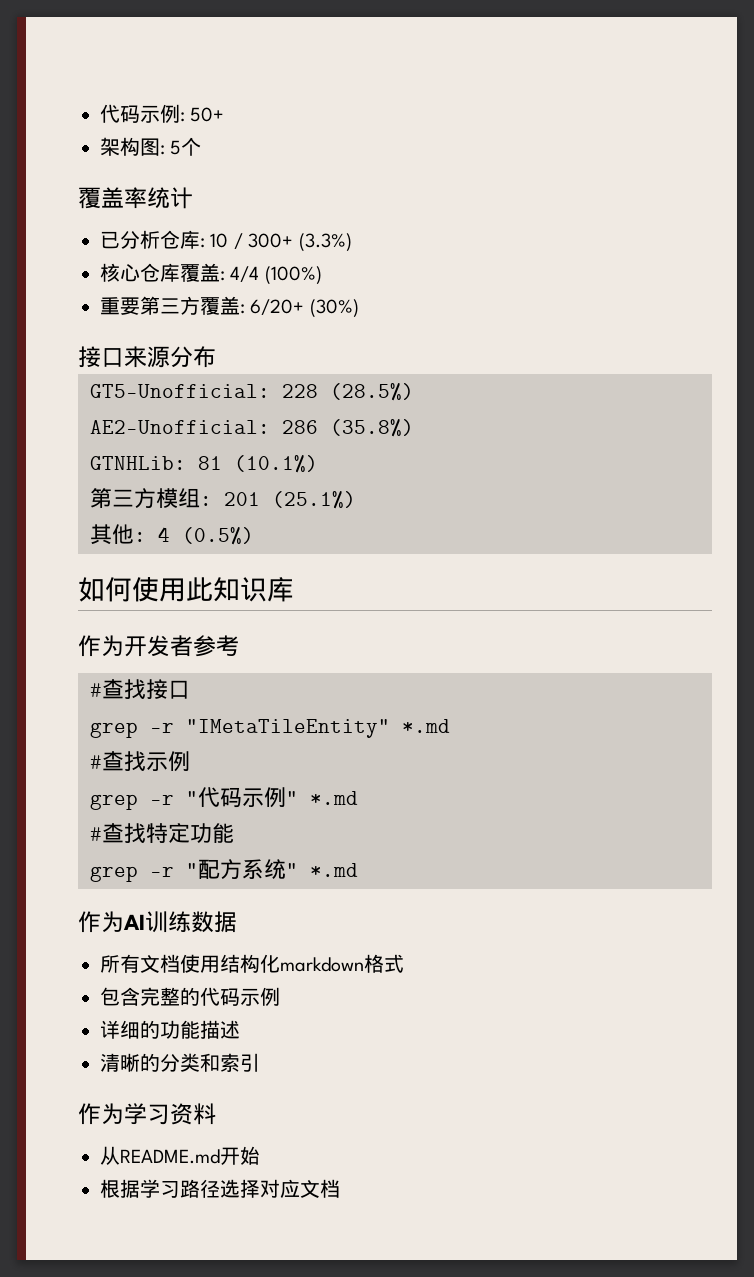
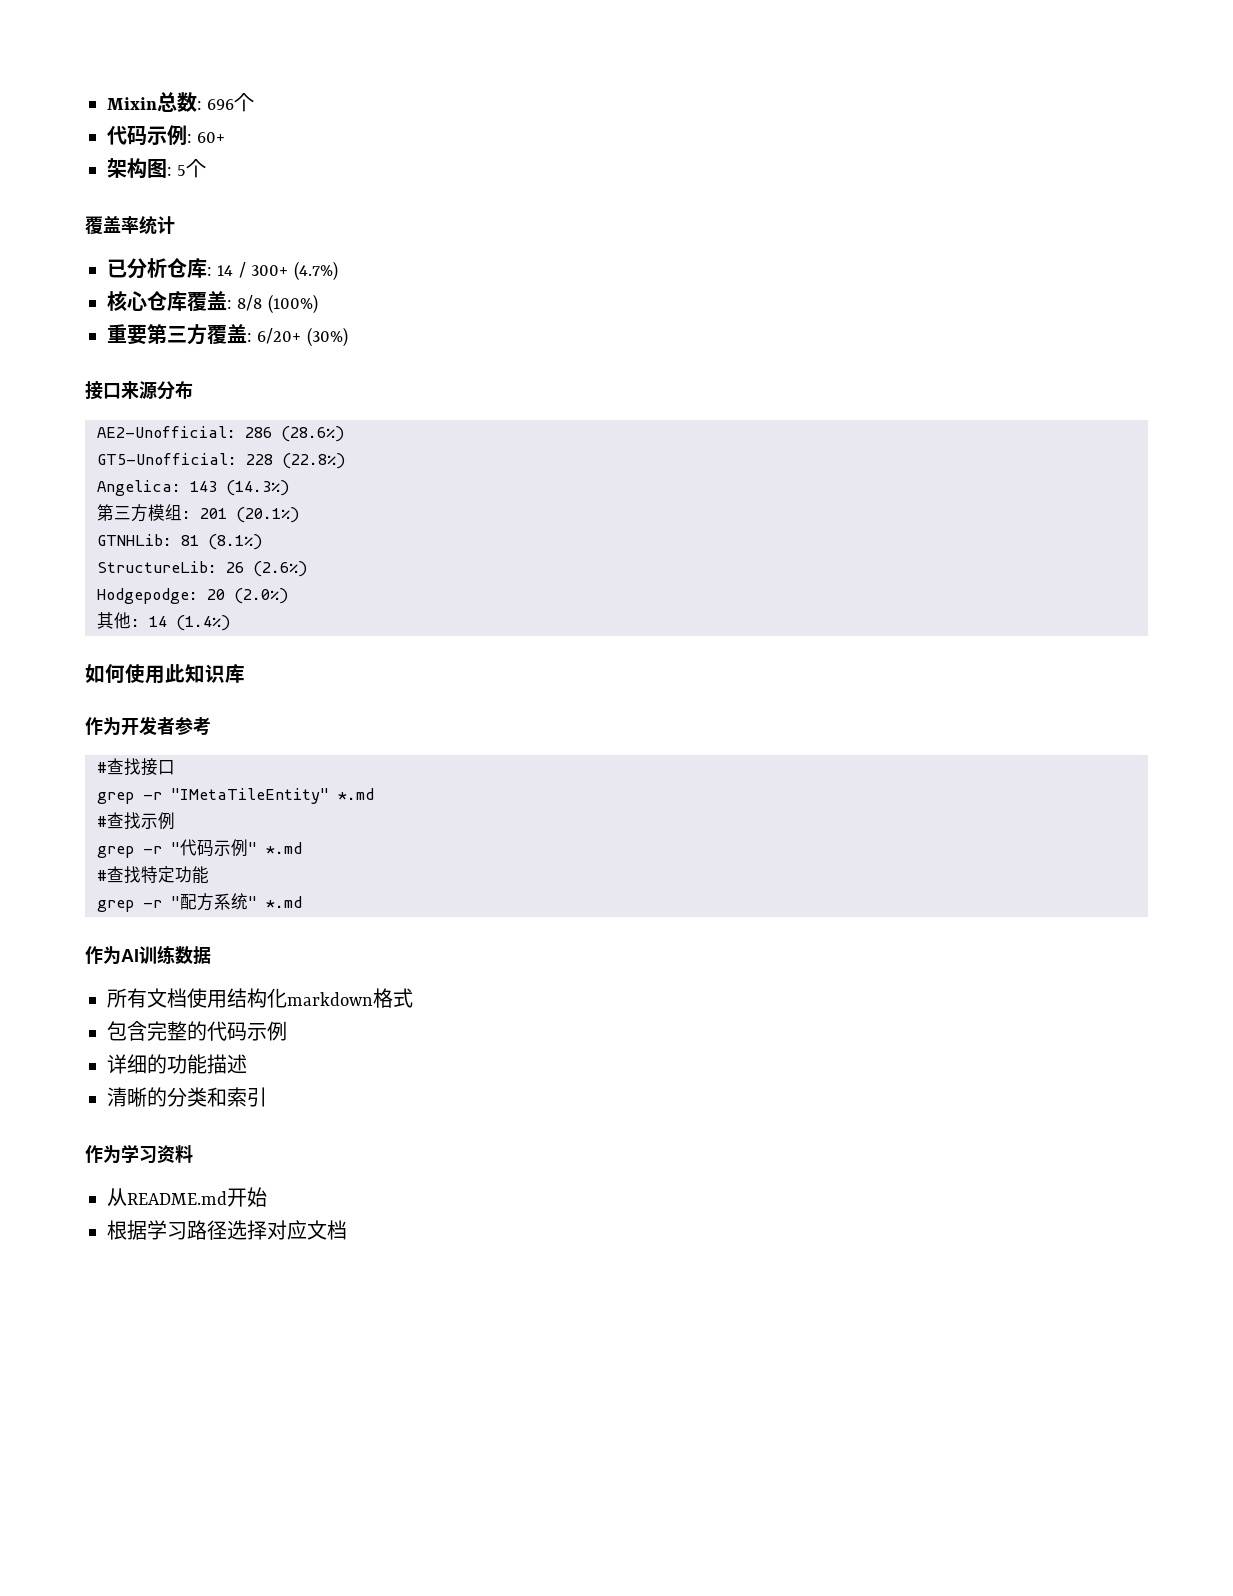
+ Mixin总数: 696个
- 代码示例: 50+
+ 代码示例: 60+
- 已分析仓库: 10 / 300+ (3.3%)
+ 已分析仓库: 14 / 300+ (4.7%)
- 核心仓库覆盖: 4/4 (100%)
+ 核心仓库覆盖: 8/8 (100%)
+ AE2-Unofficial: 286 (28.6%)
- GT5-Unofficial: 228 (28.5%)
- AE2-Unofficial: 286 (35.8%)
- GTNHLib: 81 (10.1%)
+ GT5-Unofficial: 228 (22.8%)
+ Angelica: 143 (14.3%)
- 第三方模组: 201 (25.1%)
+ 第三方模组: 201 (20.1%)
+ GTNHLib: 81 (8.1%)
+ StructureLib: 26 (2.6%)
+ Hodgepodge: 20 (2.0%)
- 其他: 4 (0.5%)
+ 其他: 14 (1.4%)

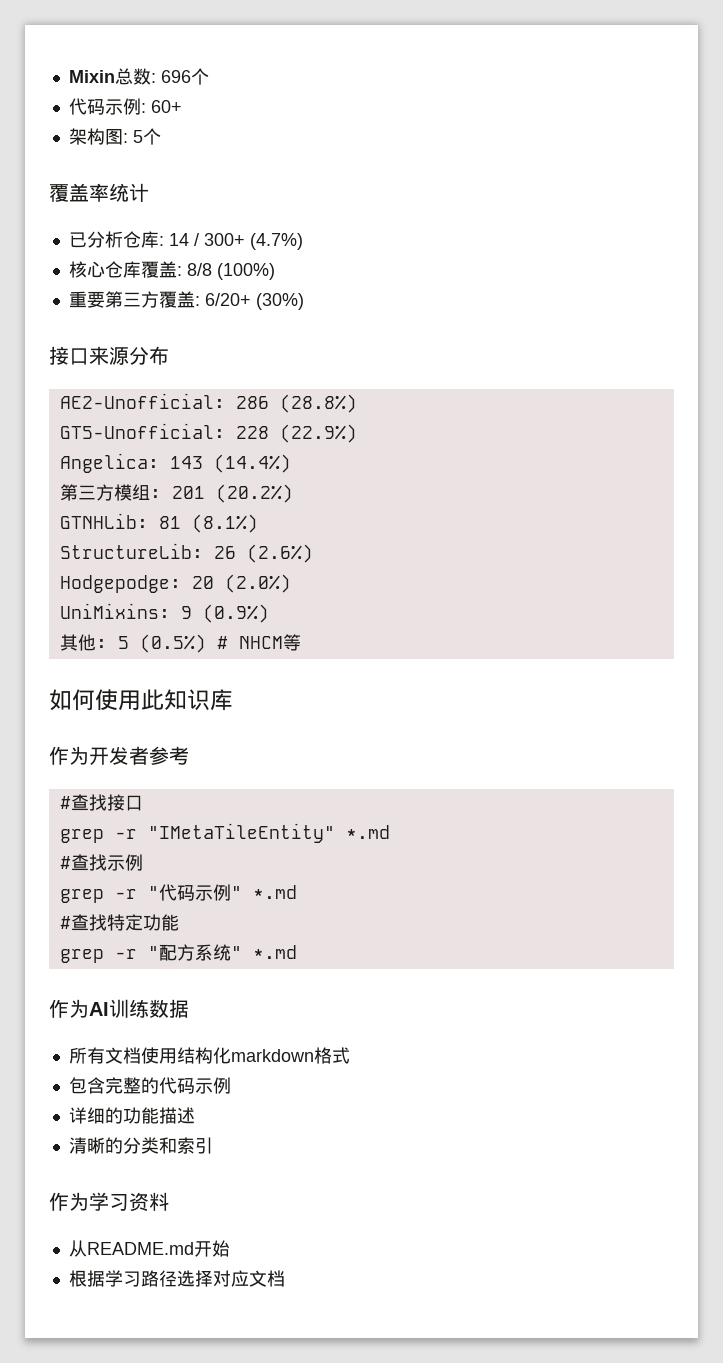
- AE2-Unofficial: 286 (28.6%)
+ AE2-Unofficial: 286 (28.8%)
- GT5-Unofficial: 228 (22.8%)
+ GT5-Unofficial: 228 (22.9%)
- Angelica: 143 (14.3%)
+ Angelica: 143 (14.4%)
- 第三方模组: 201 (20.1%)
+ 第三方模组: 201 (20.2%)
+ UniMixins: 9 (0.9%)
- 其他: 14 (1.4%)
+ 其他: 5 (0.5%) # NHCM等

